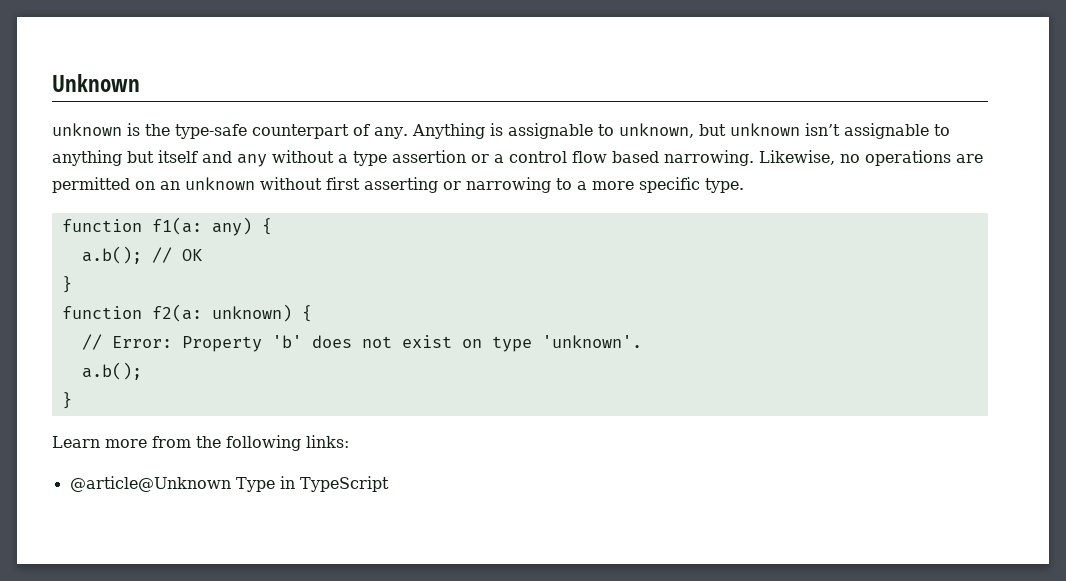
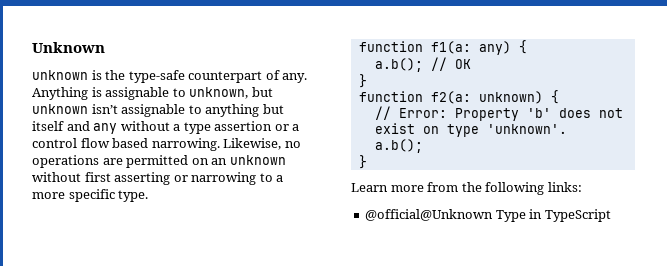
- @article@Unknown Type in TypeScript
+ @official@Unknown Type in TypeScript

